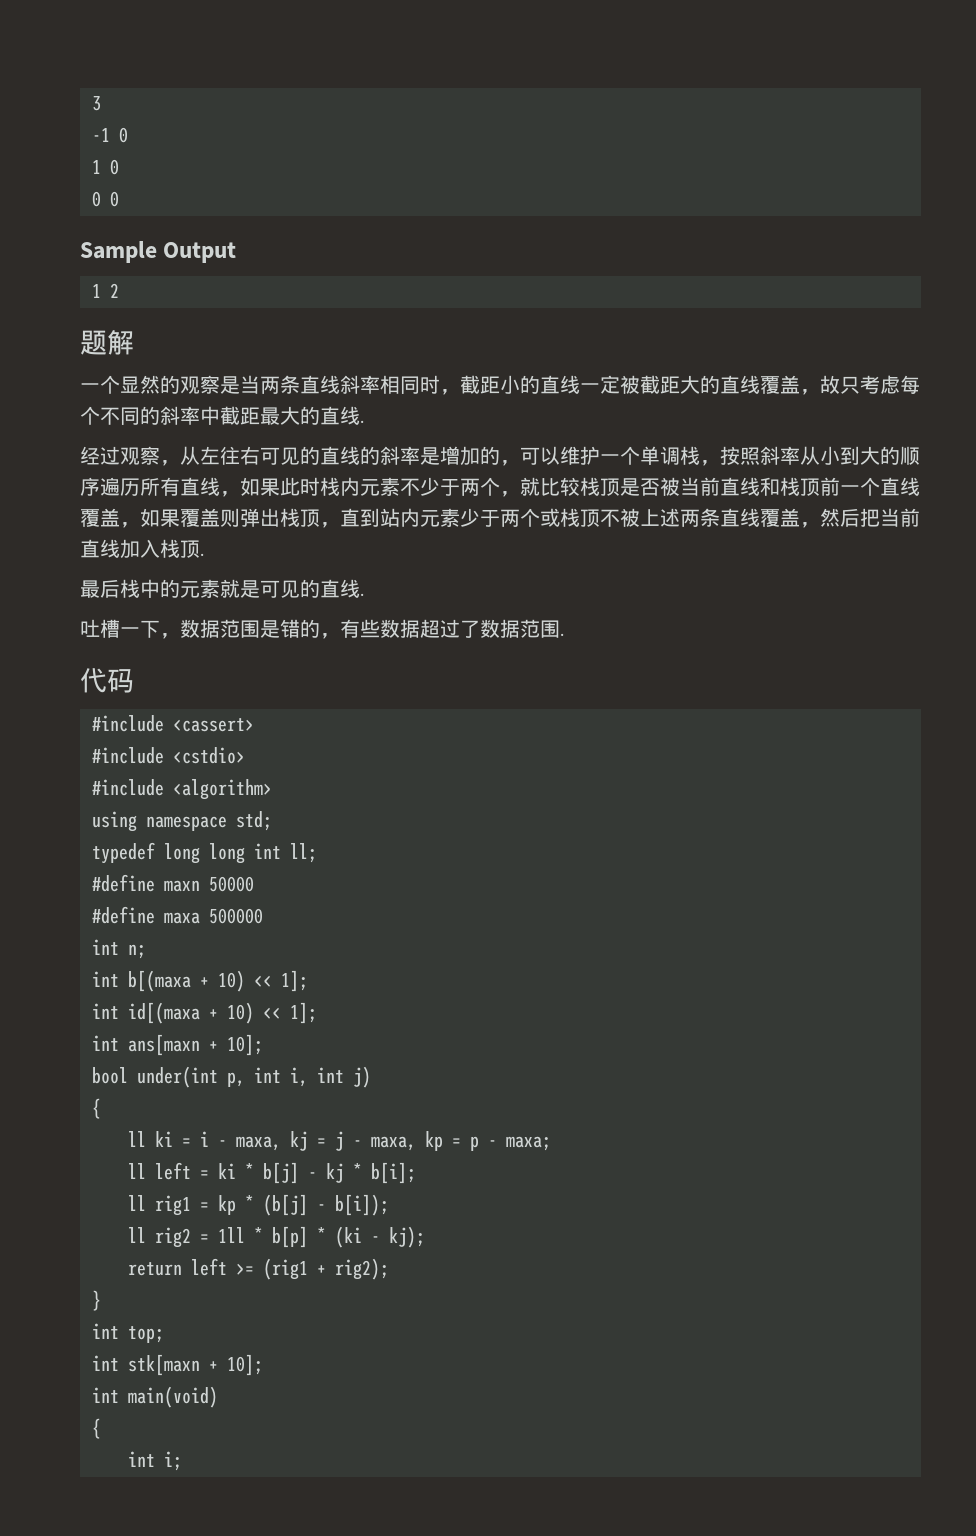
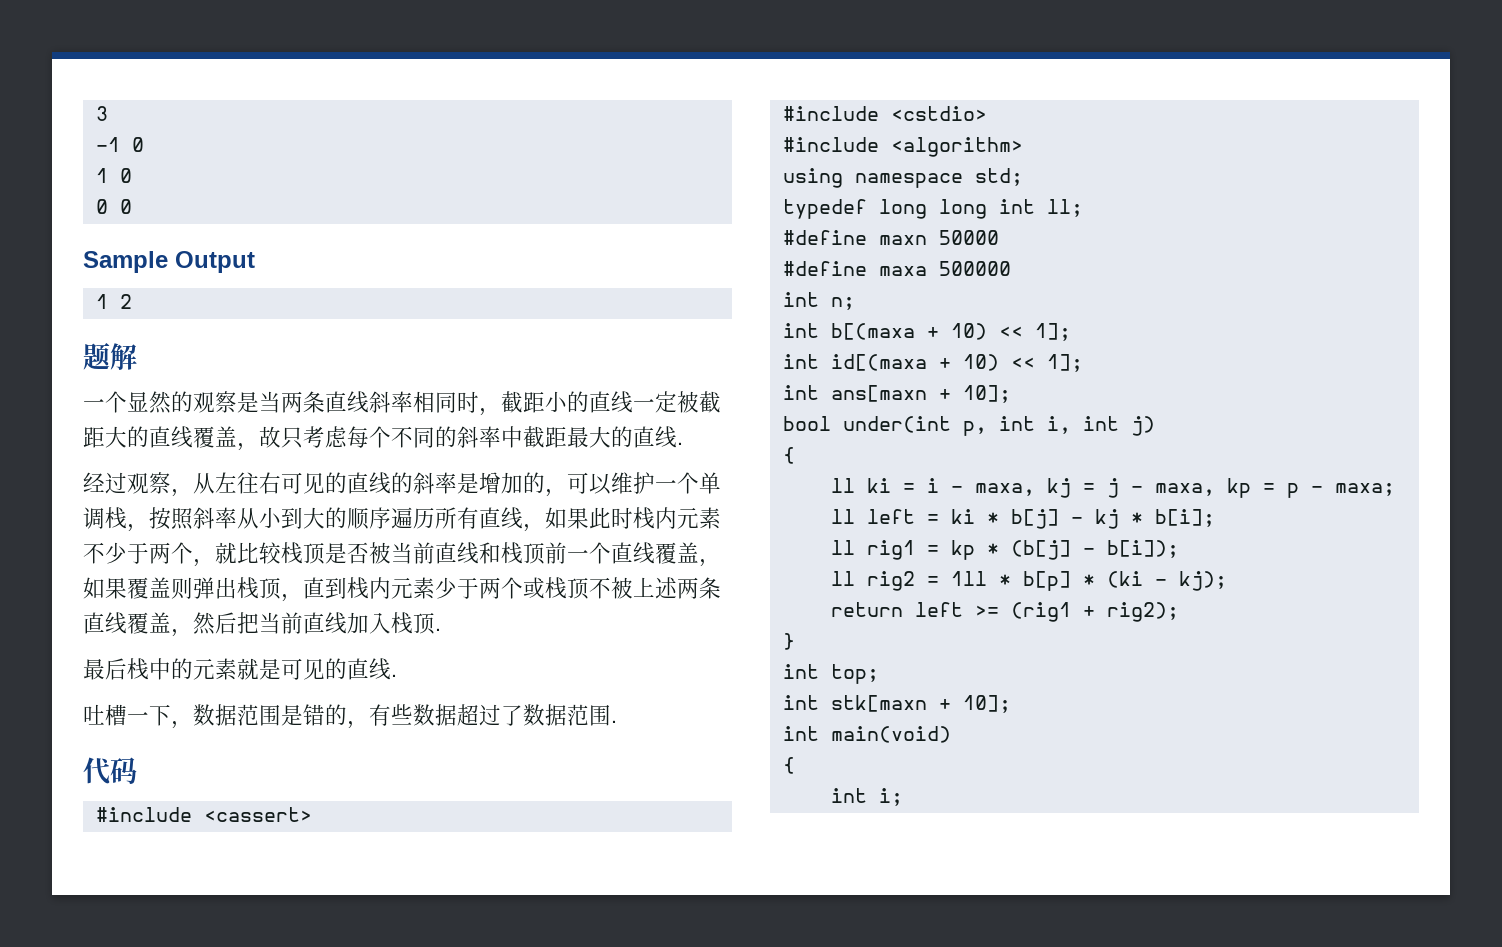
- 经过观察，从左往右可见的直线的斜率是增加的，可以维护一个单调栈，按照斜率从小到大的顺序遍历所有直线，如果此时栈内元素不少于两个，就比较栈顶是否被当前直线和栈顶前一个直线覆盖，如果覆盖则弹出栈顶，直到站内元素少于两个或栈顶不被上述两条直线覆盖，然后把当前直线加入栈顶.
+ 经过观察，从左往右可见的直线的斜率是增加的，可以维护一个单调栈，按照斜率从小到大的顺序遍历所有直线，如果此时栈内元素不少于两个，就比较栈顶是否被当前直线和栈顶前一个直线覆盖，如果覆盖则弹出栈顶，直到栈内元素少于两个或栈顶不被上述两条直线覆盖，然后把当前直线加入栈顶.

